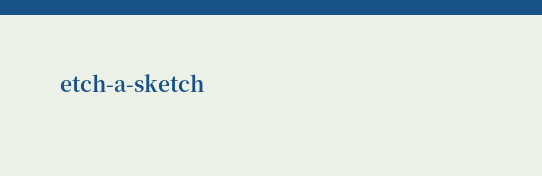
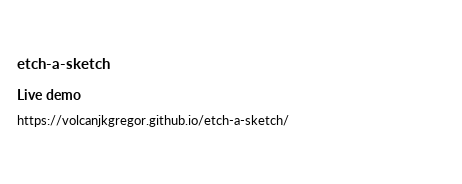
+ Live demo
+ https://volcanjkgregor.github.io/etch-a-sketch/

